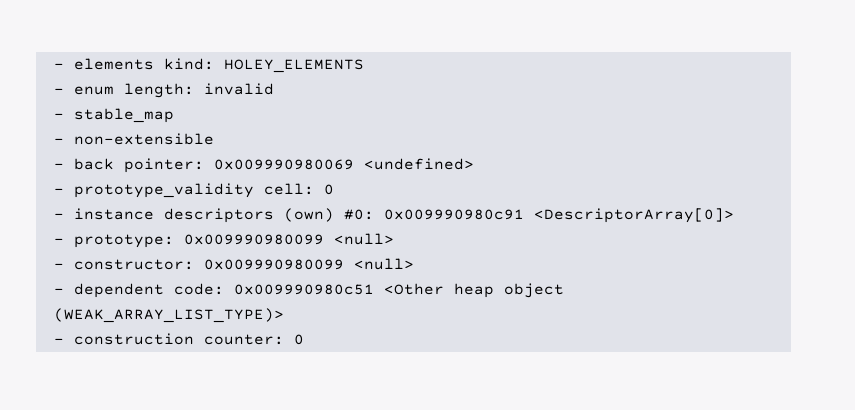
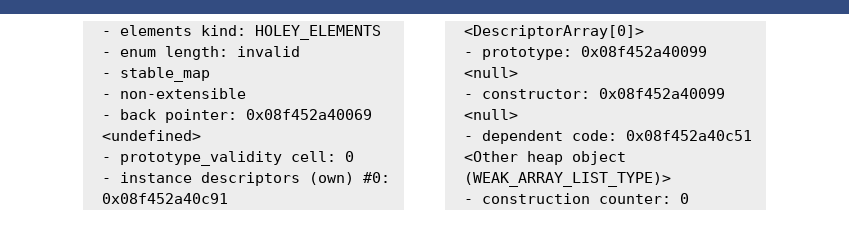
- - back pointer: 0x009990980069 <undefined>
+ - back pointer: 0x08f452a40069 <undefined>
- - instance descriptors (own) #0: 0x009990980c91 <DescriptorArray[0]>
+ - instance descriptors (own) #0: 0x08f452a40c91 <DescriptorArray[0]>
- - prototype: 0x009990980099 <null>
+ - prototype: 0x08f452a40099 <null>
- - constructor: 0x009990980099 <null>
+ - constructor: 0x08f452a40099 <null>
- - dependent code: 0x009990980c51 <Other heap object (WEAK_ARRAY_LIST_TYPE)>
+ - dependent code: 0x08f452a40c51 <Other heap object (WEAK_ARRAY_LIST_TYPE)>

